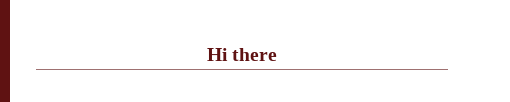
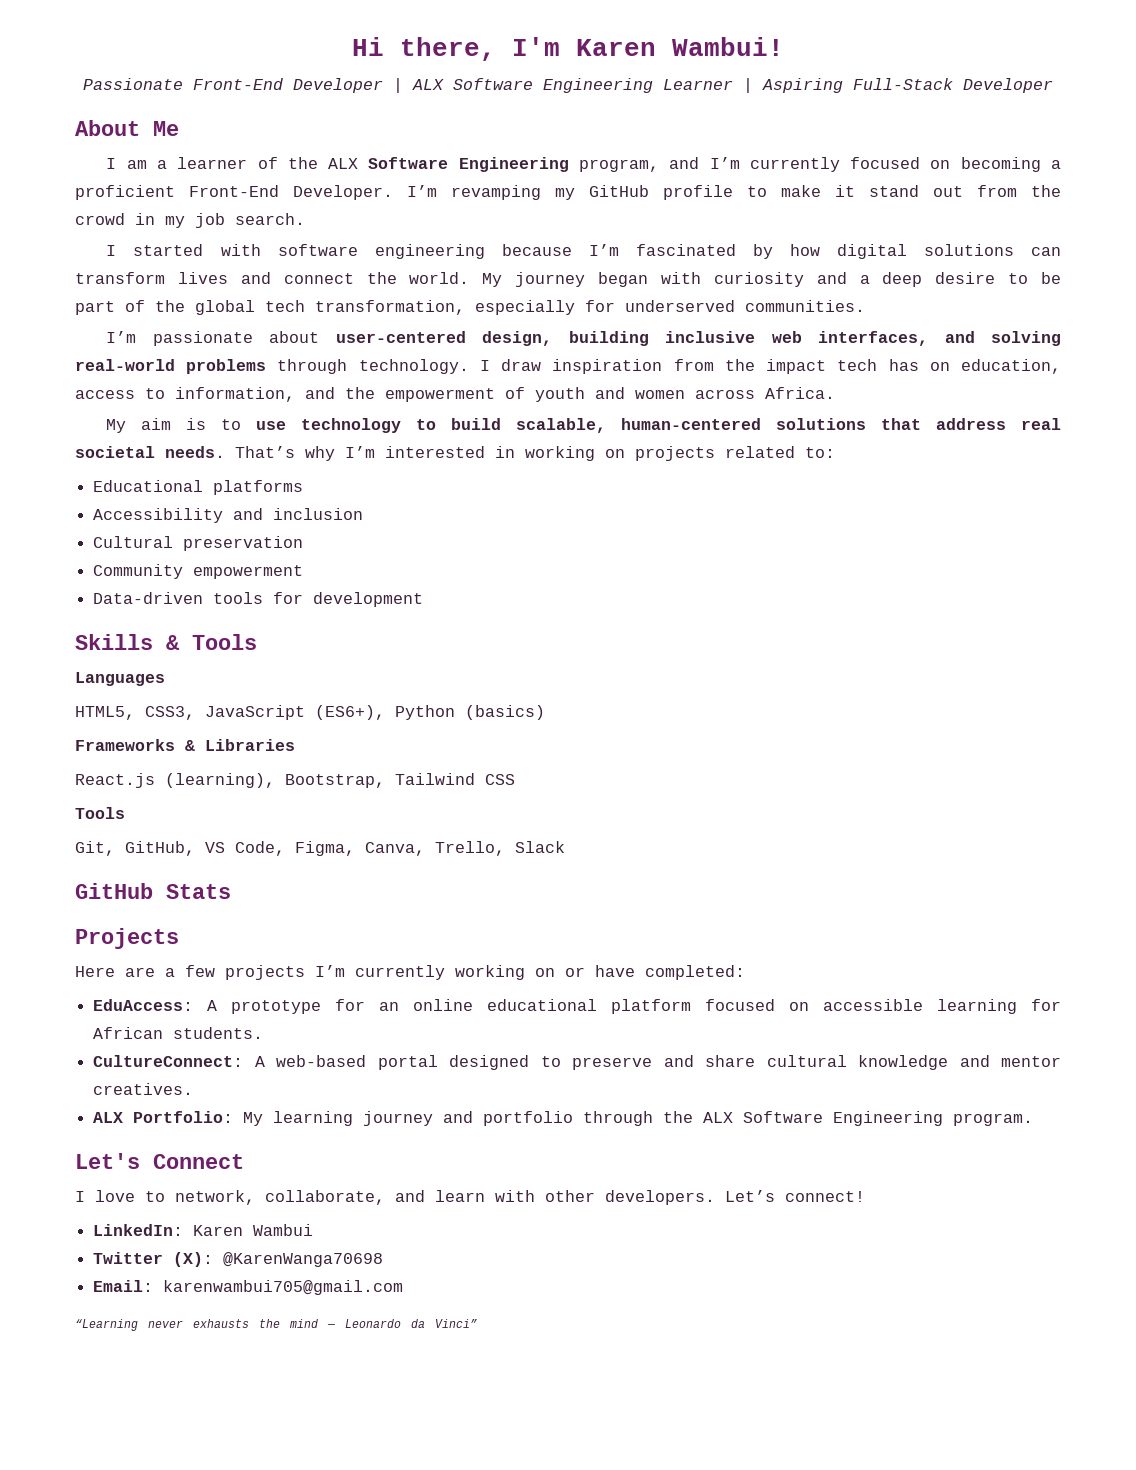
- Hi there
+ Hi there, I'm Karen Wambui!
+ Passionate Front-End Developer | ALX Software Engineering Learner | Aspiring Full-Stack Developer
+ About Me
+ I am a learner of the ALX Software Engineering program, and I’m currently focused on becoming a proficient Front-End Developer. I’m revamping my GitHub profile to make it stand out from the crowd in my job search.
+ I started with software engineering because I’m fascinated by how digital solutions can transform lives and connect the world. My journey began with curiosity and a deep desire to be part of the global tech transformation, especially for underserved communities.
+ I’m passionate about user-centered design, building inclusive web interfaces, and solving real-world problems through technology. I draw inspiration from the impact tech has on education, access to information, and the empowerment of youth and women across Africa.
+ My aim is to use technology to build scalable, human-centered solutions that address real societal needs. That’s why I’m interested in working on projects related to:
+ Educational platforms
+ Accessibility and inclusion
+ Cultural preservation
+ Community empowerment
+ Data-driven tools for development
+ Skills & Tools
+ Languages
+ HTML5, CSS3, JavaScript (ES6+), Python (basics)
+ Frameworks & Libraries
+ React.js (learning), Bootstrap, Tailwind CSS
+ Tools
+ Git, GitHub, VS Code, Figma, Canva, Trello, Slack
+ GitHub Stats
+ Projects
+ Here are a few projects I’m currently working on or have completed:
+ EduAccess: A prototype for an online educational platform focused on accessible learning for African students.
+ CultureConnect: A web-based portal designed to preserve and share cultural knowledge and mentor creatives.
+ ALX Portfolio: My learning journey and portfolio through the ALX Software Engineering program.
+ Let's Connect
+ I love to network, collaborate, and learn with other developers. Let’s connect!
+ LinkedIn: Karen Wambui
+ Twitter (X): @KarenWanga70698
+ Email: karenwambui705@gmail.com
+ “Learning never exhausts the mind — Leonardo da Vinci”

